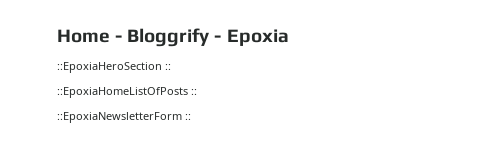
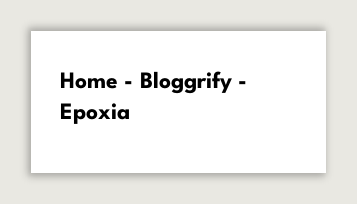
- ::EpoxiaHeroSection ::
- ::EpoxiaHomeListOfPosts ::
- ::EpoxiaNewsletterForm ::

